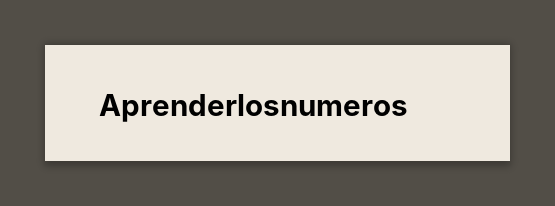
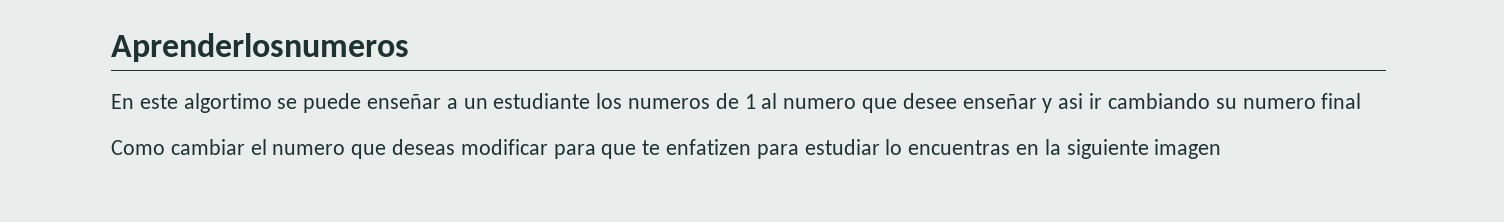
+ En este algortimo se puede enseñar a un estudiante los numeros de 1 al numero que desee enseñar y asi ir cambiando su numero final
+ Como cambiar el numero que deseas modificar para que te enfatizen para estudiar lo encuentras en la siguiente imagen

